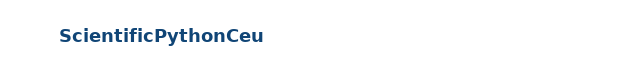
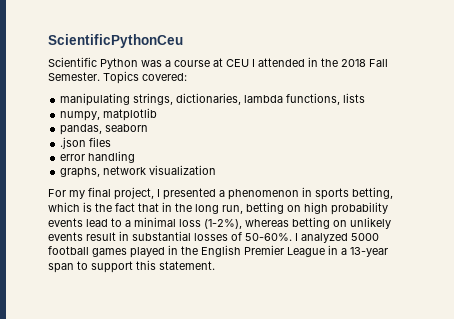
+ Scientific Python was a course at CEU I attended in the 2018 Fall Semester. Topics covered:
+ manipulating strings, dictionaries, lambda functions, lists
+ numpy, matplotlib
+ pandas, seaborn
+ .json files
+ error handling
+ graphs, network visualization
+ For my final project, I presented a phenomenon in sports betting, which is the fact that in the long run, betting on high probability events lead to a minimal loss (1-2%), whereas betting on unlikely events result in substantial losses of 50-60%. I analyzed 5000 football games played in the English Premier League in a 13-year span to support this statement.

